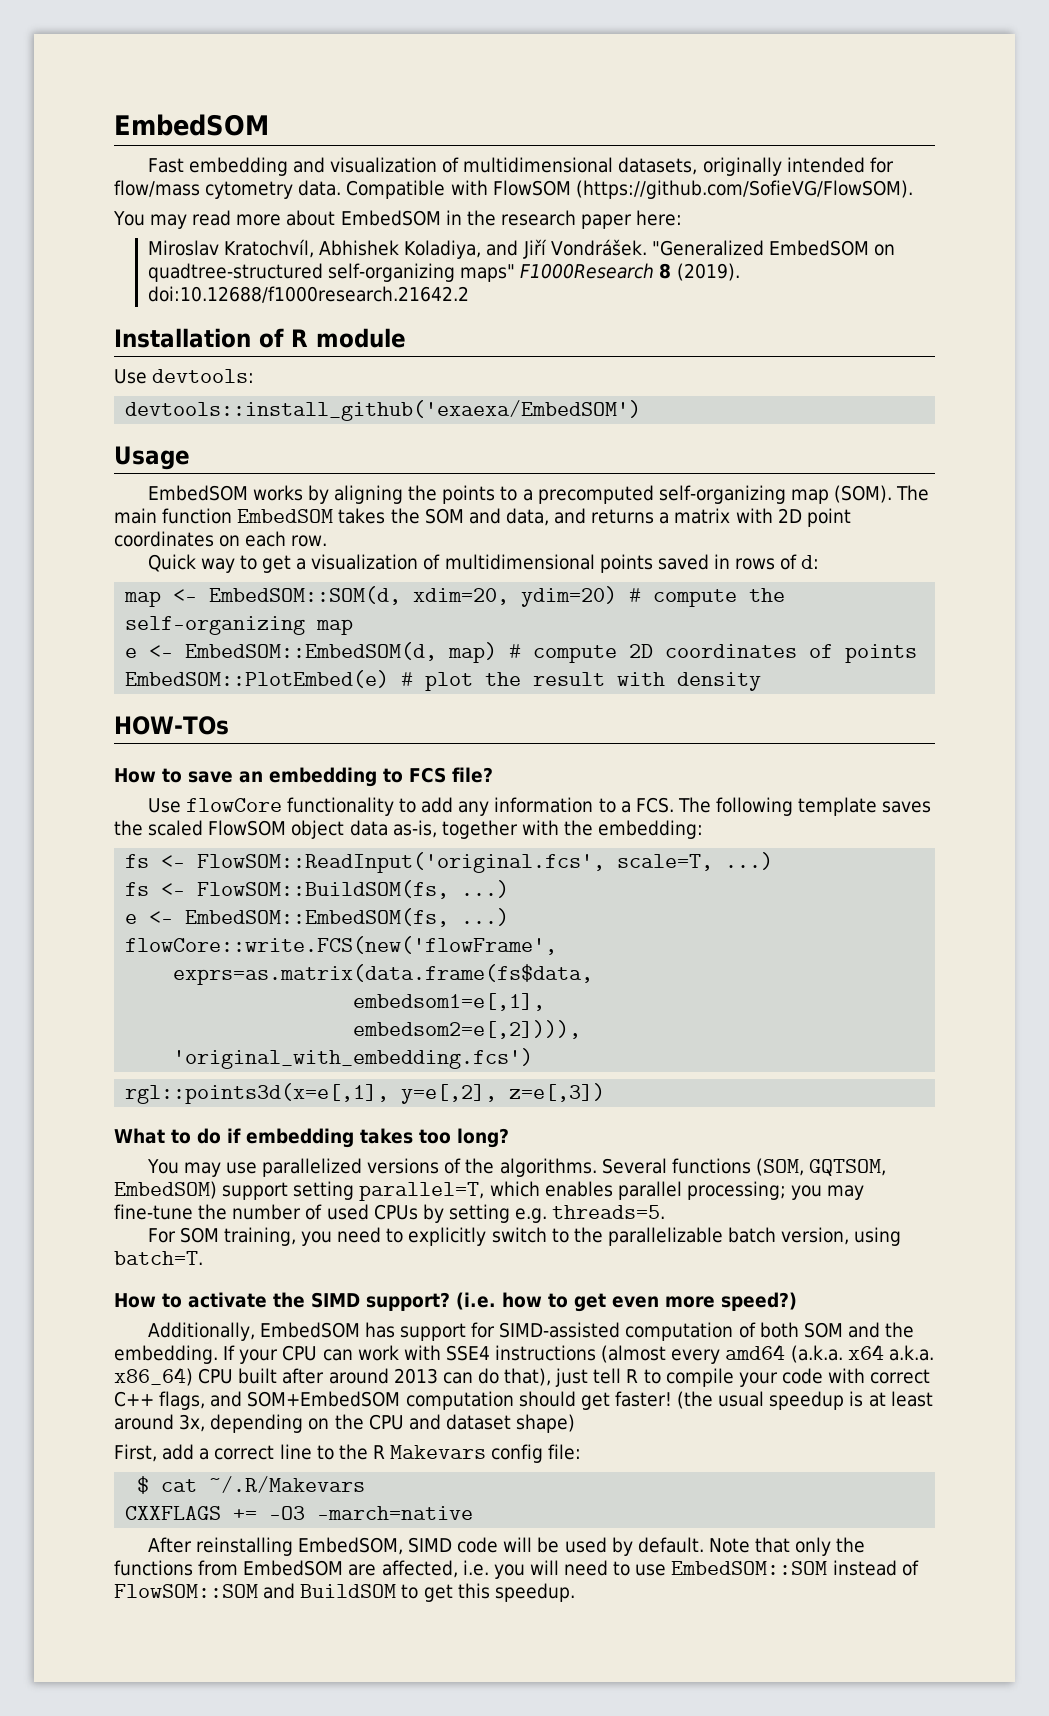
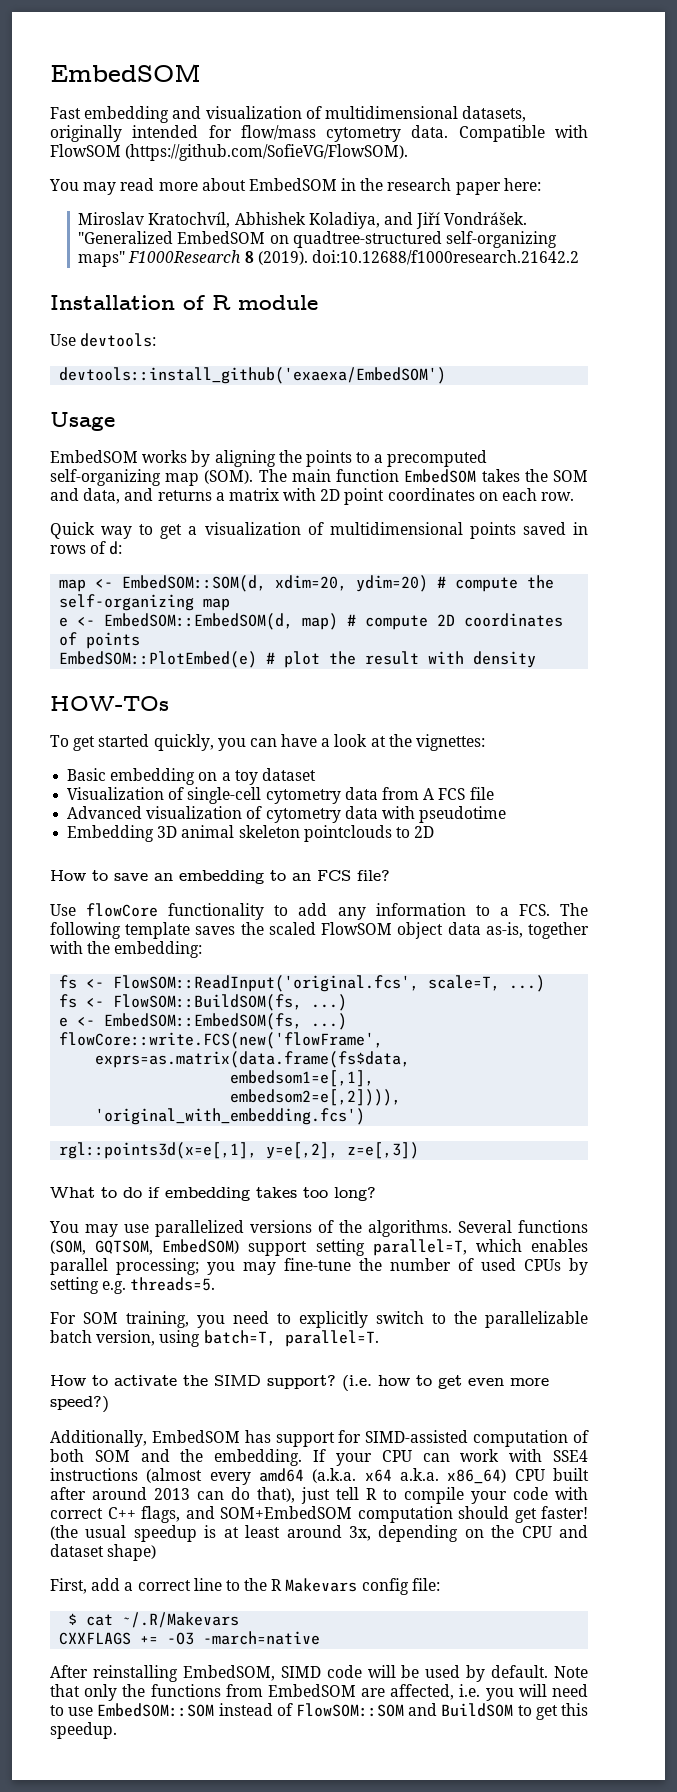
+ To get started quickly, you can have a look at the vignettes:
+ Basic embedding on a toy dataset
+ Visualization of single-cell cytometry data from A FCS file
+ Advanced visualization of cytometry data with pseudotime
+ Embedding 3D animal skeleton pointclouds to 2D
- How to save an embedding to FCS file?
+ How to save an embedding to an FCS file?
- For SOM training, you need to explicitly switch to the parallelizable batch version, using batch=T.
+ For SOM training, you need to explicitly switch to the parallelizable batch version, using batch=T, parallel=T.

